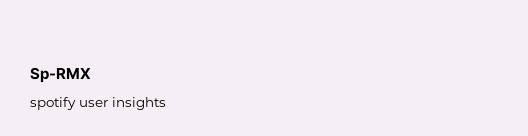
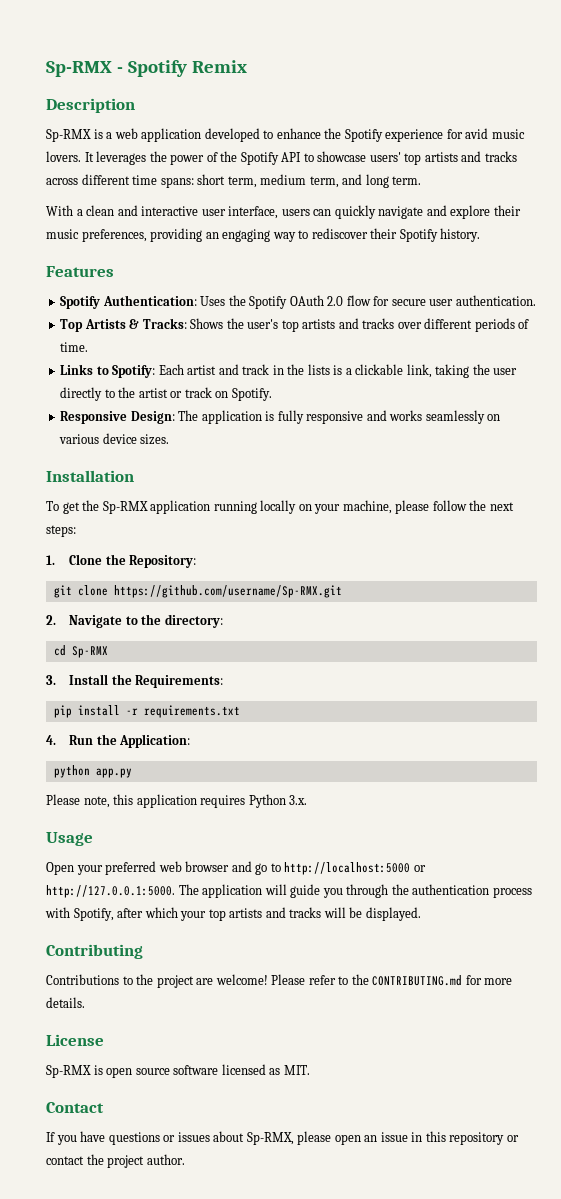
- Sp-RMX
- spotify user insights
+ Sp-RMX - Spotify Remix
+ Description
+ Sp-RMX is a web application developed to enhance the Spotify experience for avid music lovers. It leverages the power of the Spotify API to showcase users' top artists and tracks across different time spans: short term, medium term, and long term.
+ With a clean and interactive user interface, users can quickly navigate and explore their music preferences, providing an engaging way to rediscover their Spotify history.
+ Features
+ Spotify Authentication: Uses the Spotify OAuth 2.0 flow for secure user authentication.
+ Top Artists & Tracks: Shows the user's top artists and tracks over different periods of time.
+ Links to Spotify: Each artist and track in the lists is a clickable link, taking the user directly to the artist or track on Spotify.
+ Responsive Design: The application is fully responsive and works seamlessly on various device sizes.
+ Installation
+ To get the Sp-RMX application running locally on your machine, please follow the next steps:
+ 1. Clone the Repository:
+ git clone https://github.com/username/Sp-RMX.git
+ 2. Navigate to the directory:
+ cd Sp-RMX
+ 3. Install the Requirements:
+ pip install -r requirements.txt
+ 4. Run the Application:
+ python app.py
+ Please note, this application requires Python 3.x.
+ Usage
+ Open your preferred web browser and go to http://localhost:5000 or http://127.0.0.1:5000. The application will guide you through the authentication process with Spotify, after which your top artists and tracks will be displayed.
+ Contributing
+ Contributions to the project are welcome! Please refer to the CONTRIBUTING.md for more details.
+ License
+ Sp-RMX is open source software licensed as MIT.
+ Contact
+ If you have questions or issues about Sp-RMX, please open an issue in this repository or contact the project author.

